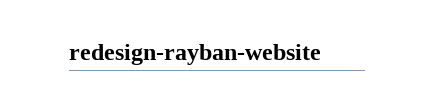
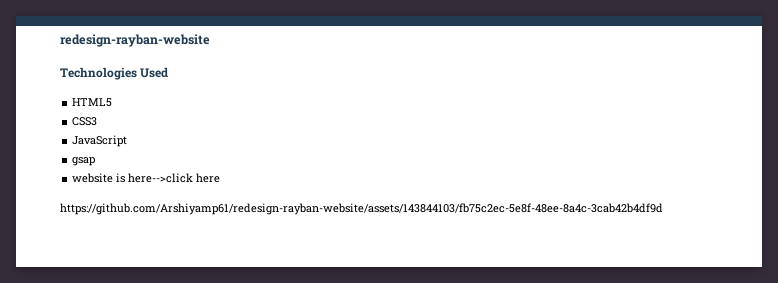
+ Technologies Used
+ HTML5
+ CSS3
+ JavaScript
+ gsap
+ website is here-->click here
+ https://github.com/Arshiyamp61/redesign-rayban-website/assets/143844103/fb75c2ec-5e8f-48ee-8a4c-3cab42b4df9d

